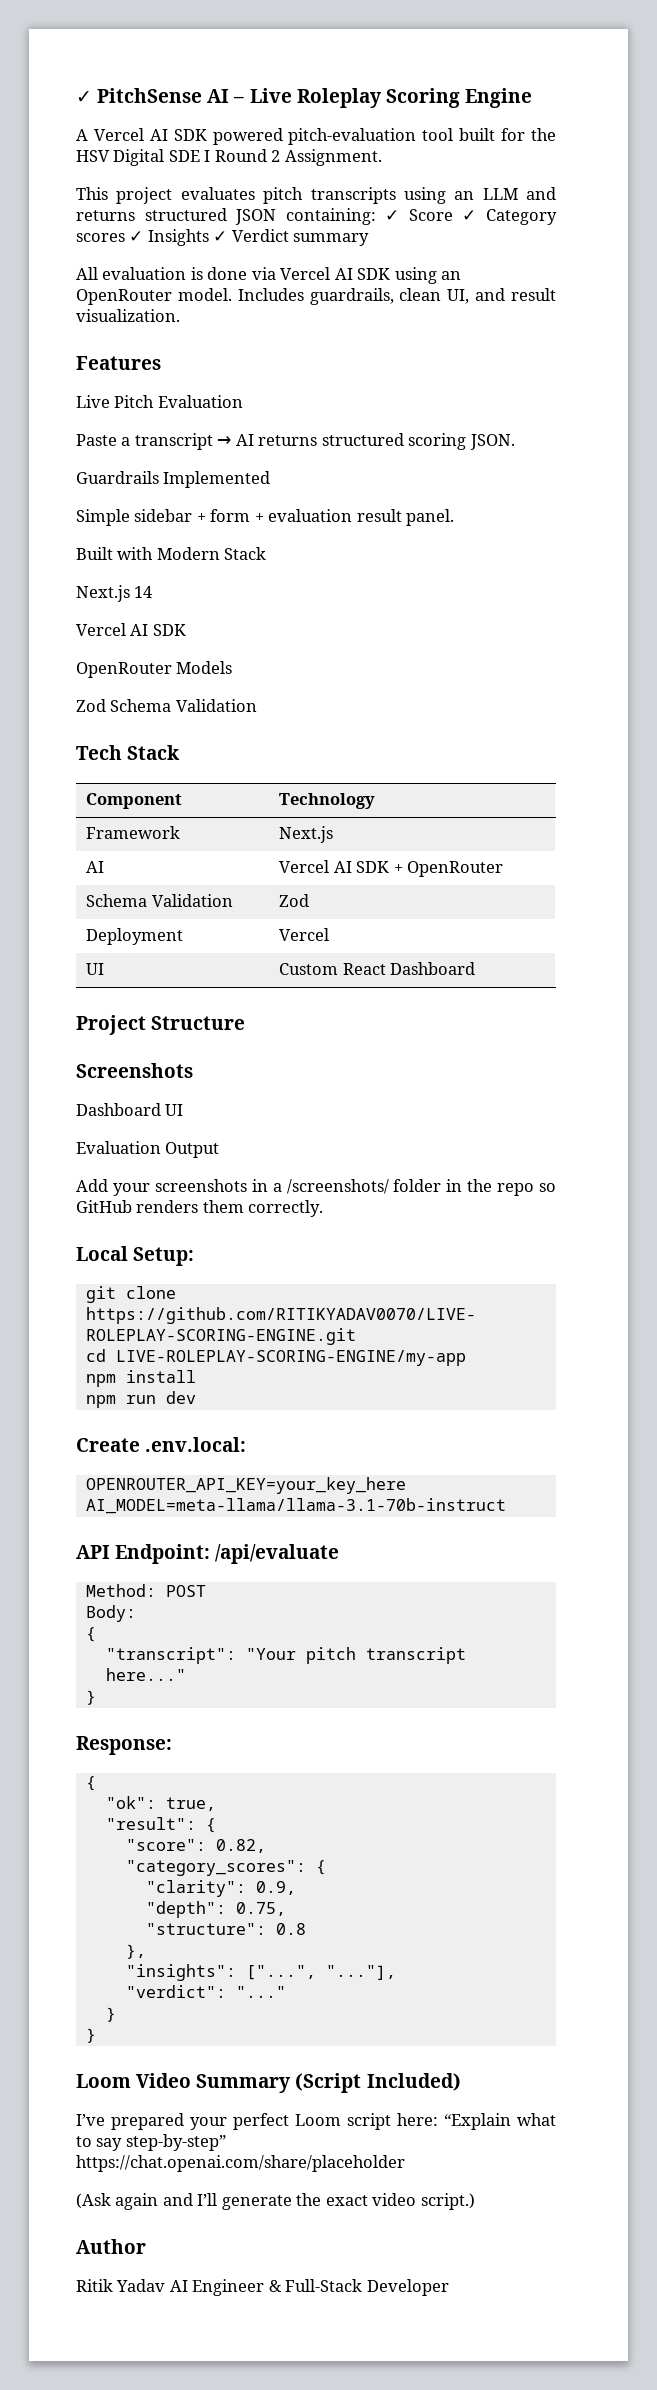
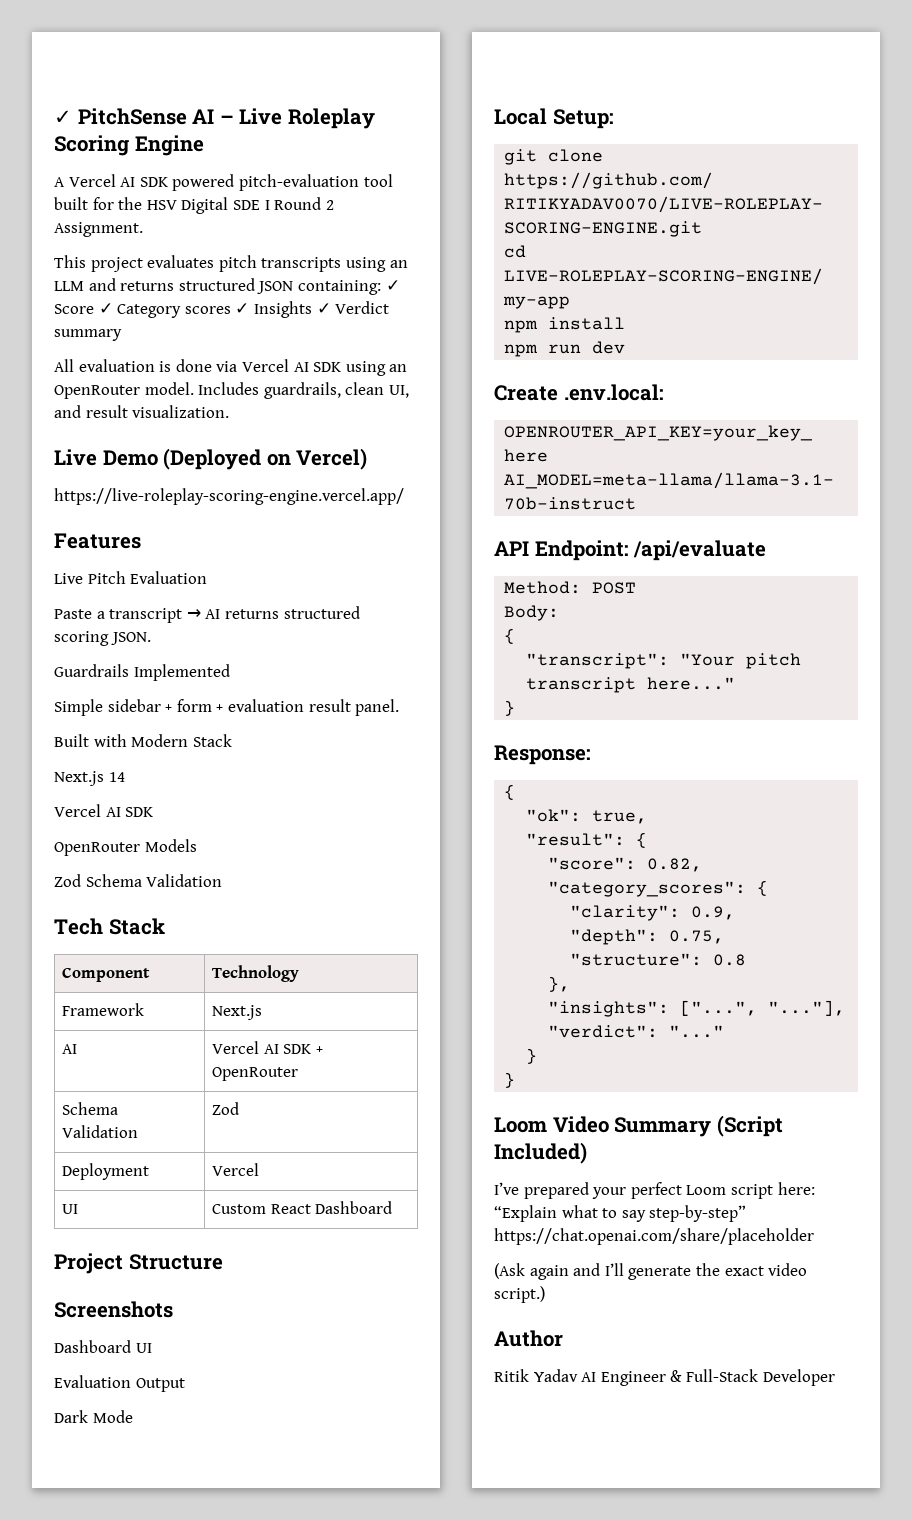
+ Live Demo (Deployed on Vercel)
+ https://live-roleplay-scoring-engine.vercel.app/
- Add your screenshots in a /screenshots/ folder in the repo so GitHub renders them correctly.
+ Dark Mode

